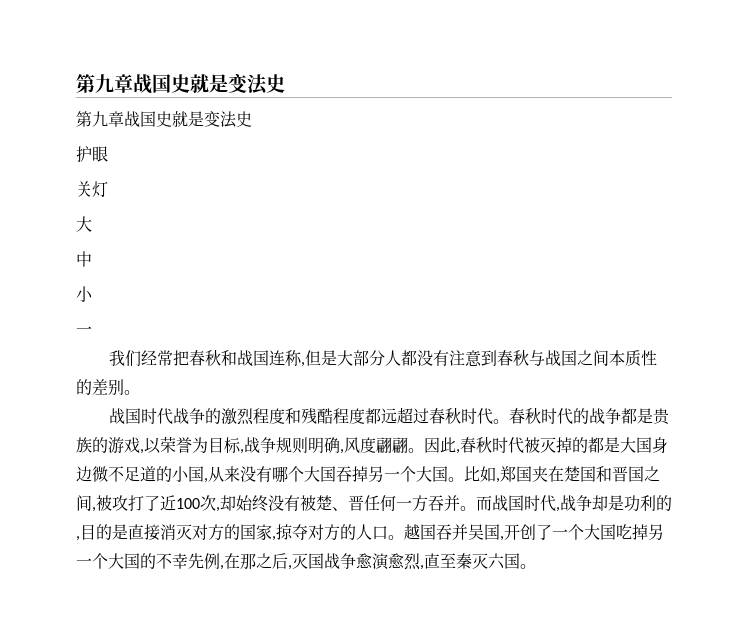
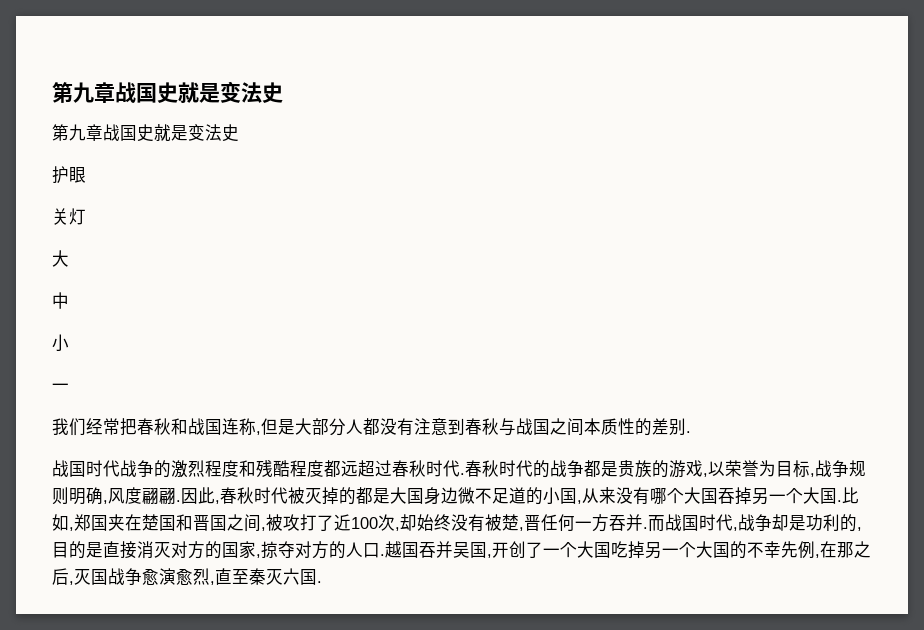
- 我们经常把春秋和战国连称,但是大部分人都没有注意到春秋与战国之间本质性的差别。
+ 我们经常把春秋和战国连称,但是大部分人都没有注意到春秋与战国之间本质性的差别.
- 战国时代战争的激烈程度和残酷程度都远超过春秋时代。
+ 战国时代战争的激烈程度和残酷程度都远超过春秋时代.
- 春秋时代的战争都是贵族的游戏,以荣誉为目标,战争规则明确,风度翩翩。
+ 春秋时代的战争都是贵族的游戏,以荣誉为目标,战争规则明确,风度翩翩.
- 因此,春秋时代被灭掉的都是大国身边微不足道的小国,从来没有哪个大国吞掉另一个大国。
+ 因此,春秋时代被灭掉的都是大国身边微不足道的小国,从来没有哪个大国吞掉另一个大国.
- 比如,郑国夹在楚国和晋国之间,被攻打了近100次,却始终没有被楚、晋任何一方吞并。
+ 比如,郑国夹在楚国和晋国之间,被攻打了近100次,却始终没有被楚,晋任何一方吞并.
- 而战国时代,战争却是功利的,目的是直接消灭对方的国家,掠夺对方的人口。
+ 而战国时代,战争却是功利的,目的是直接消灭对方的国家,掠夺对方的人口.
- 越国吞并吴国,开创了一个大国吃掉另一个大国的不幸先例,在那之后,灭国战争愈演愈烈,直至秦灭六国。
+ 越国吞并吴国,开创了一个大国吃掉另一个大国的不幸先例,在那之后,灭国战争愈演愈烈,直至秦灭六国.

